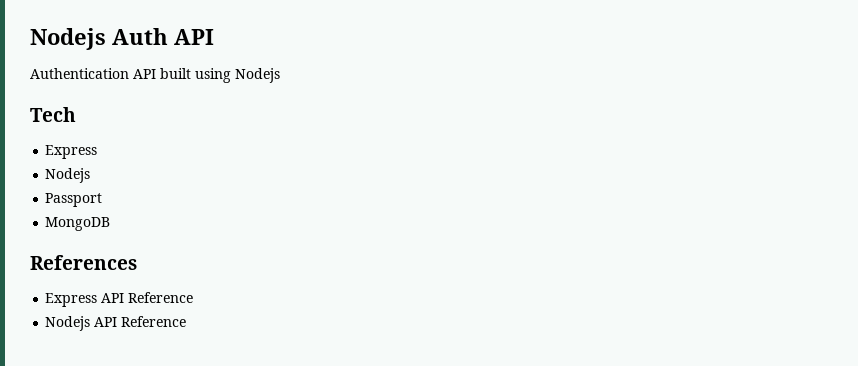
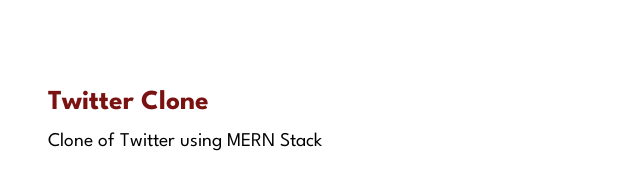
- Nodejs Auth API
- Authentication API built using Nodejs
- Tech
- Express
- Nodejs
- Passport
- MongoDB
- References
- Express API Reference
- Nodejs API Reference
+ Twitter Clone
+ Clone of Twitter using MERN Stack

